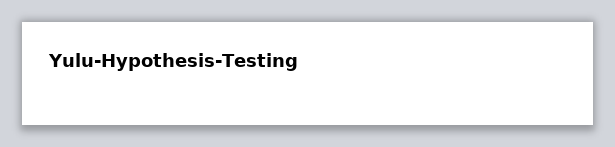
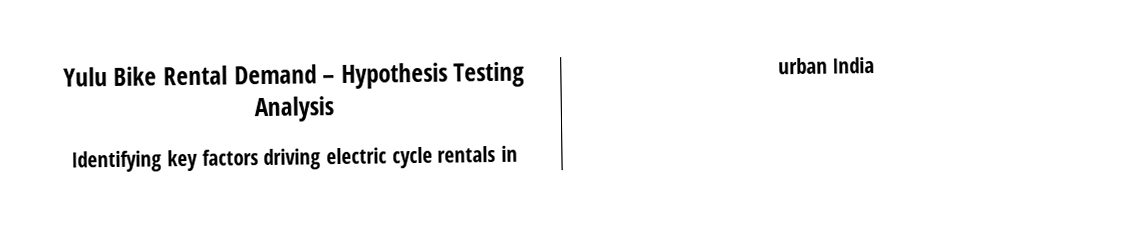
- Yulu-Hypothesis-Testing
+ Yulu Bike Rental Demand – Hypothesis Testing Analysis
+ Identifying key factors driving electric cycle rentals in urban India

